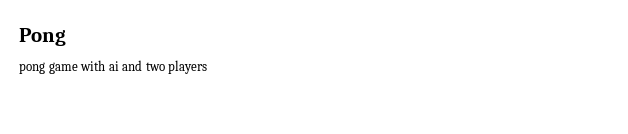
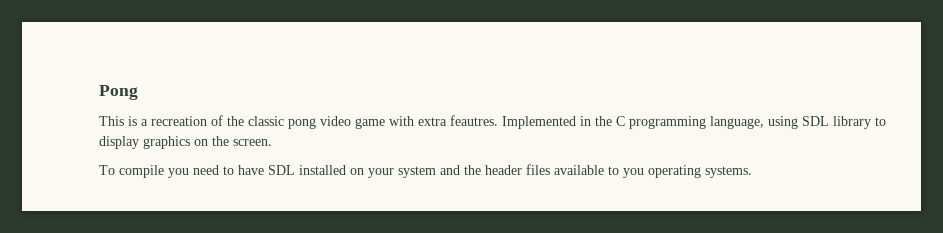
- pong game with ai and two players
+ This is a recreation of the classic pong video game with extra feautres. Implemented in the C programming language, using SDL library to display graphics on the screen.
+ To compile you need to have SDL installed on your system and the header files available to you operating systems.

